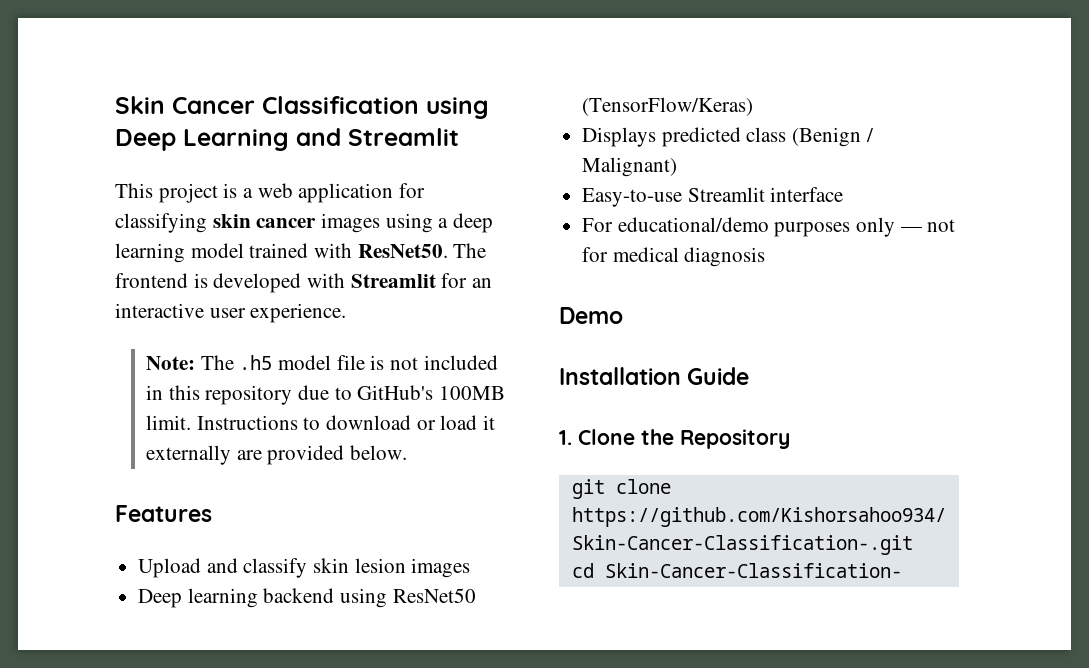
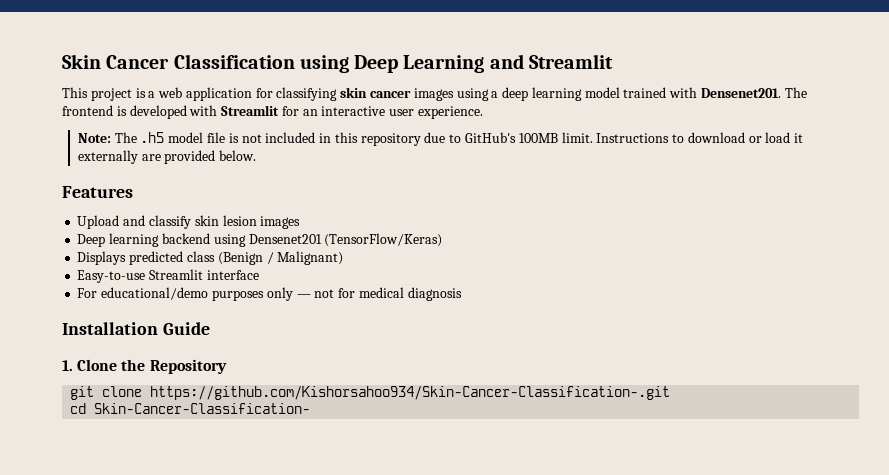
- This project is a web application for classifying skin cancer images using a deep learning model trained with ResNet50.
+ This project is a web application for classifying skin cancer images using a deep learning model trained with Densenet201.
- Deep learning backend using ResNet50 (TensorFlow/Keras)
+ Deep learning backend using Densenet201 (TensorFlow/Keras)
- Demo

